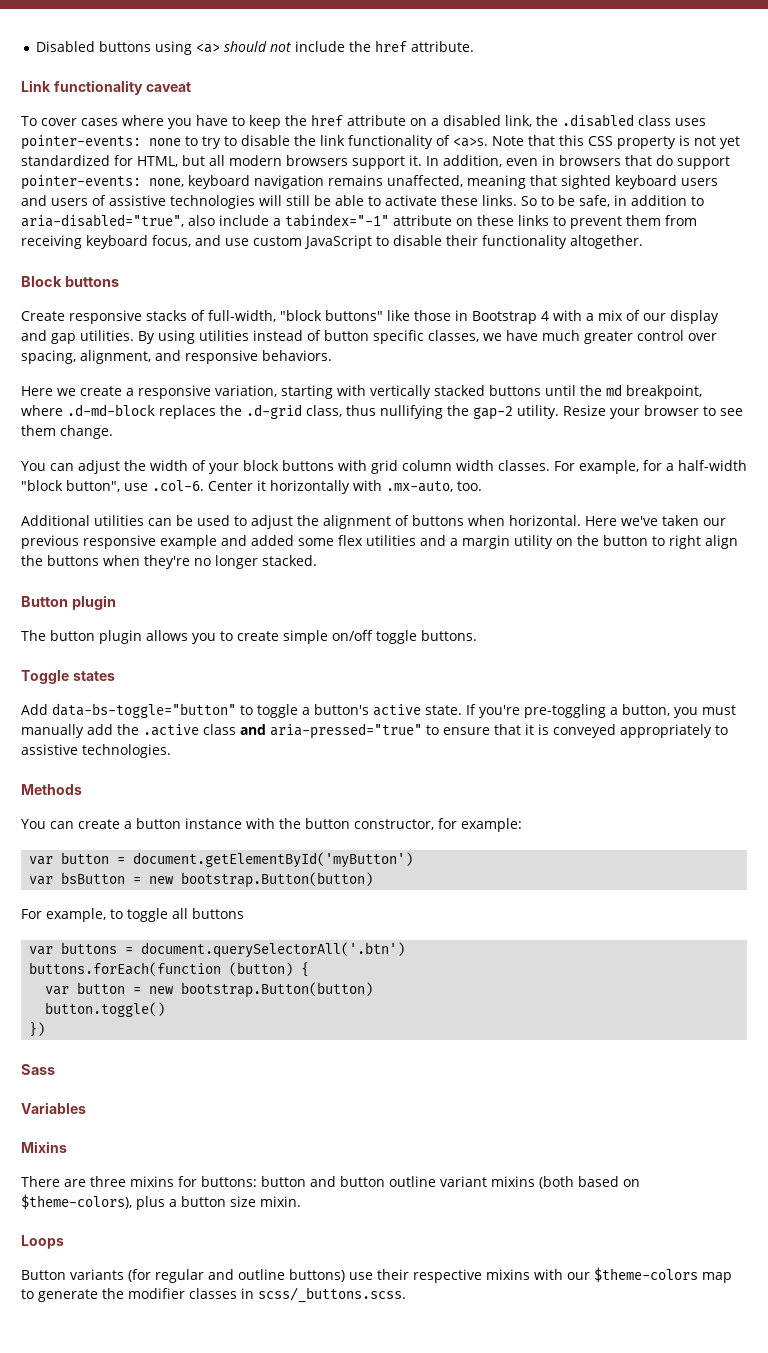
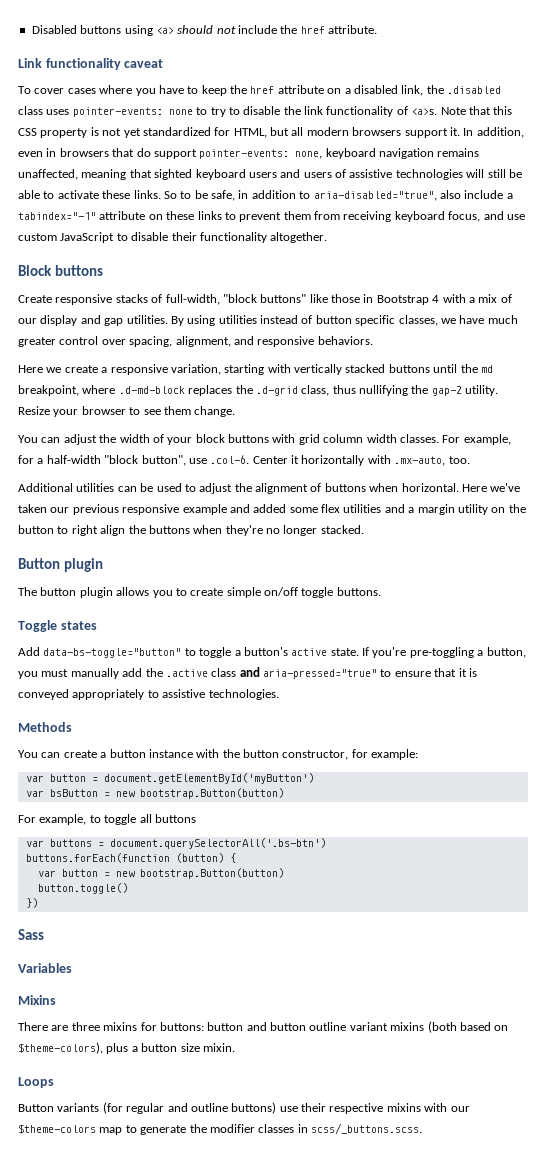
- var buttons = document.querySelectorAll('.btn')
+ var buttons = document.querySelectorAll('.bs-btn')

